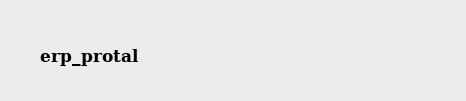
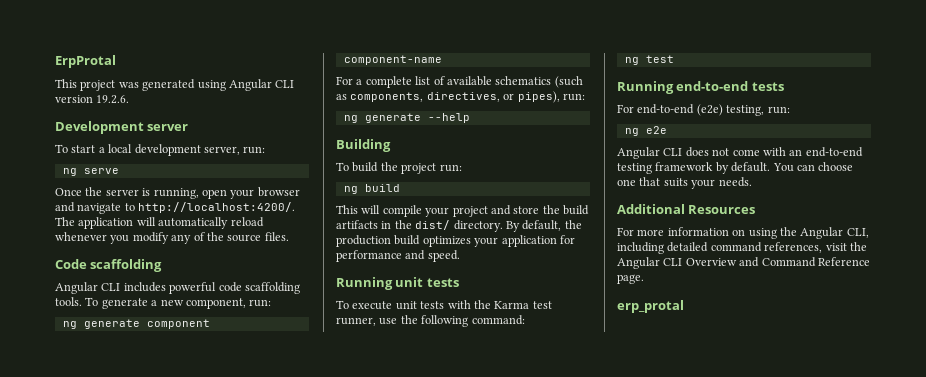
+ ErpProtal
+ This project was generated using Angular CLI version 19.2.6.
+ Development server
+ To start a local development server, run:
+ ng serve
+ Once the server is running, open your browser and navigate to http://localhost:4200/. The application will automatically reload whenever you modify any of the source files.
+ Code scaffolding
+ Angular CLI includes powerful code scaffolding tools. To generate a new component, run:
+ ng generate component component-name
+ For a complete list of available schematics (such as components, directives, or pipes), run:
+ ng generate --help
+ Building
+ To build the project run:
+ ng build
+ This will compile your project and store the build artifacts in the dist/ directory. By default, the production build optimizes your application for performance and speed.
+ Running unit tests
+ To execute unit tests with the Karma test runner, use the following command:
+ ng test
+ Running end-to-end tests
+ For end-to-end (e2e) testing, run:
+ ng e2e
+ Angular CLI does not come with an end-to-end testing framework by default. You can choose one that suits your needs.
+ Additional Resources
+ For more information on using the Angular CLI, including detailed command references, visit the Angular CLI Overview and Command Reference page.

